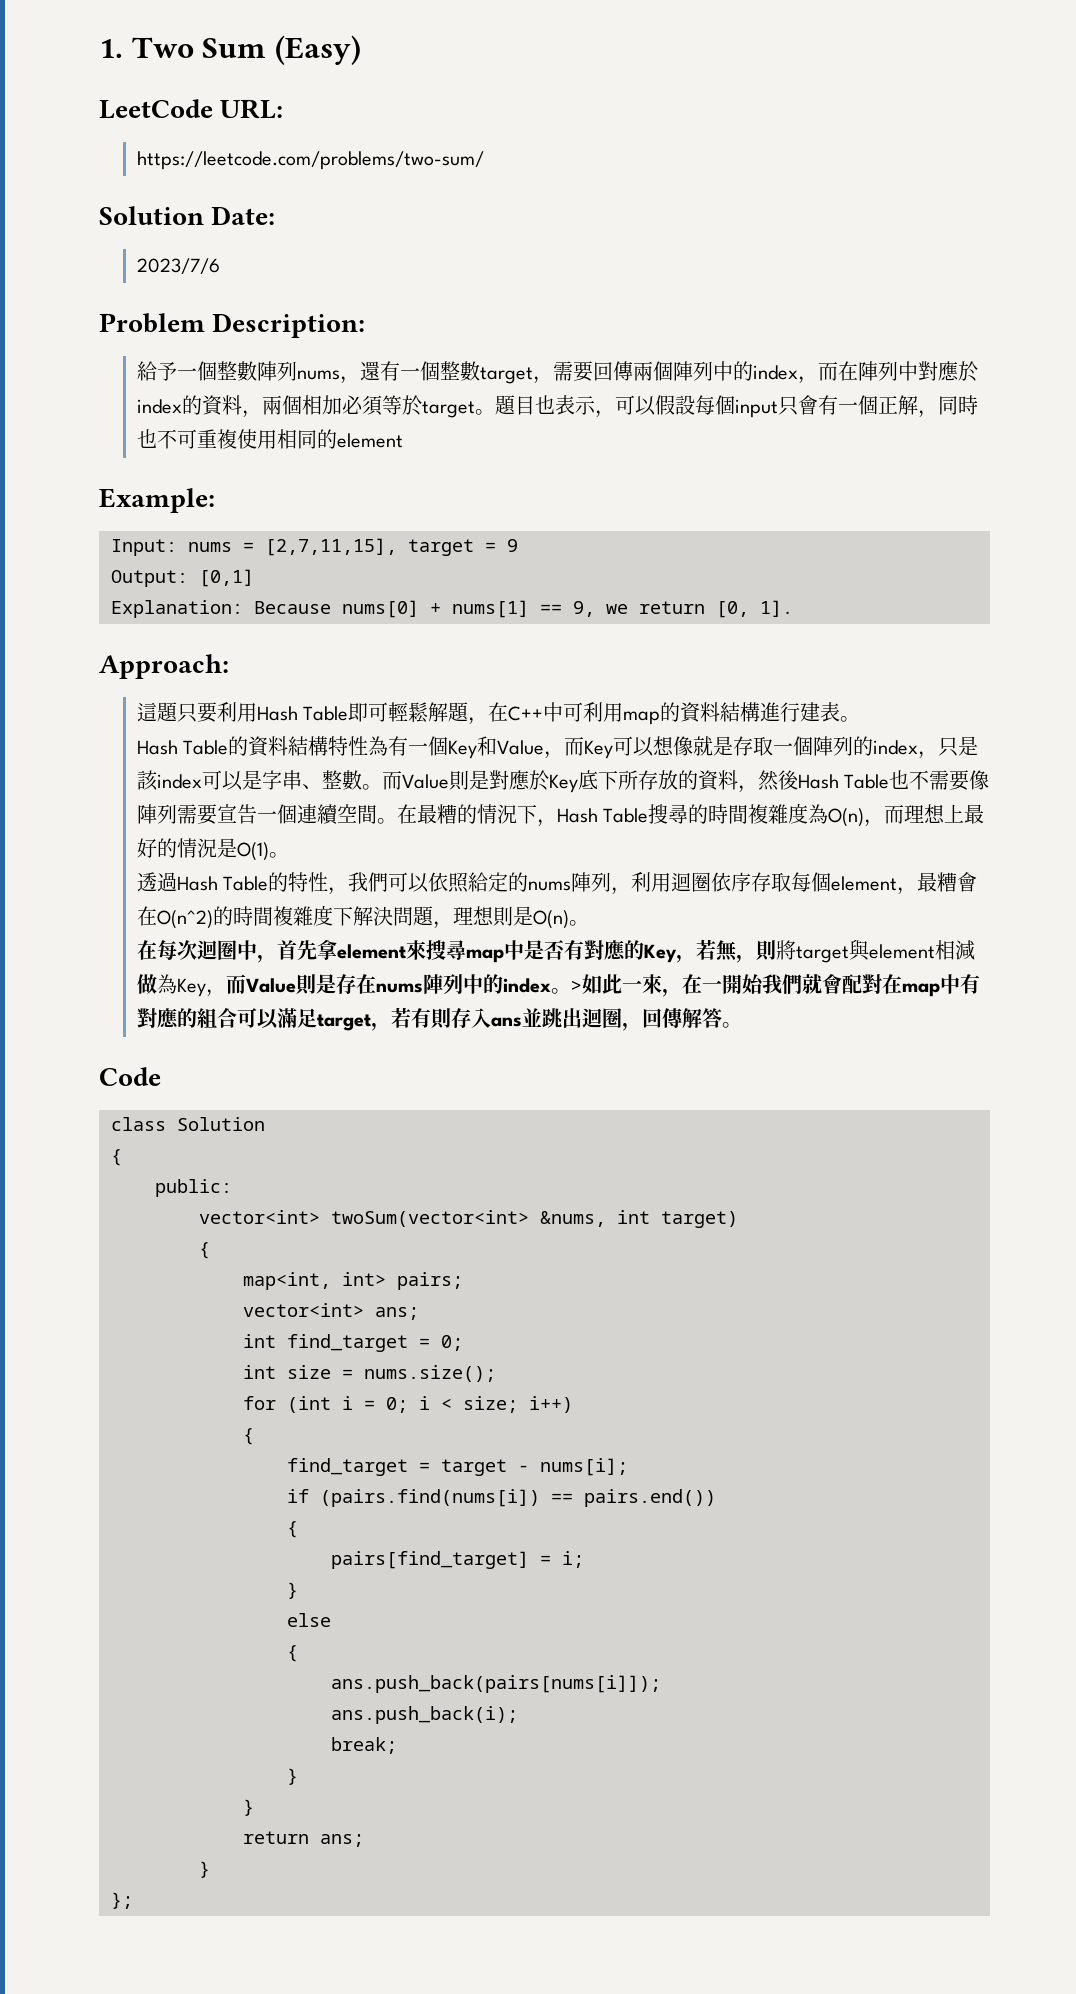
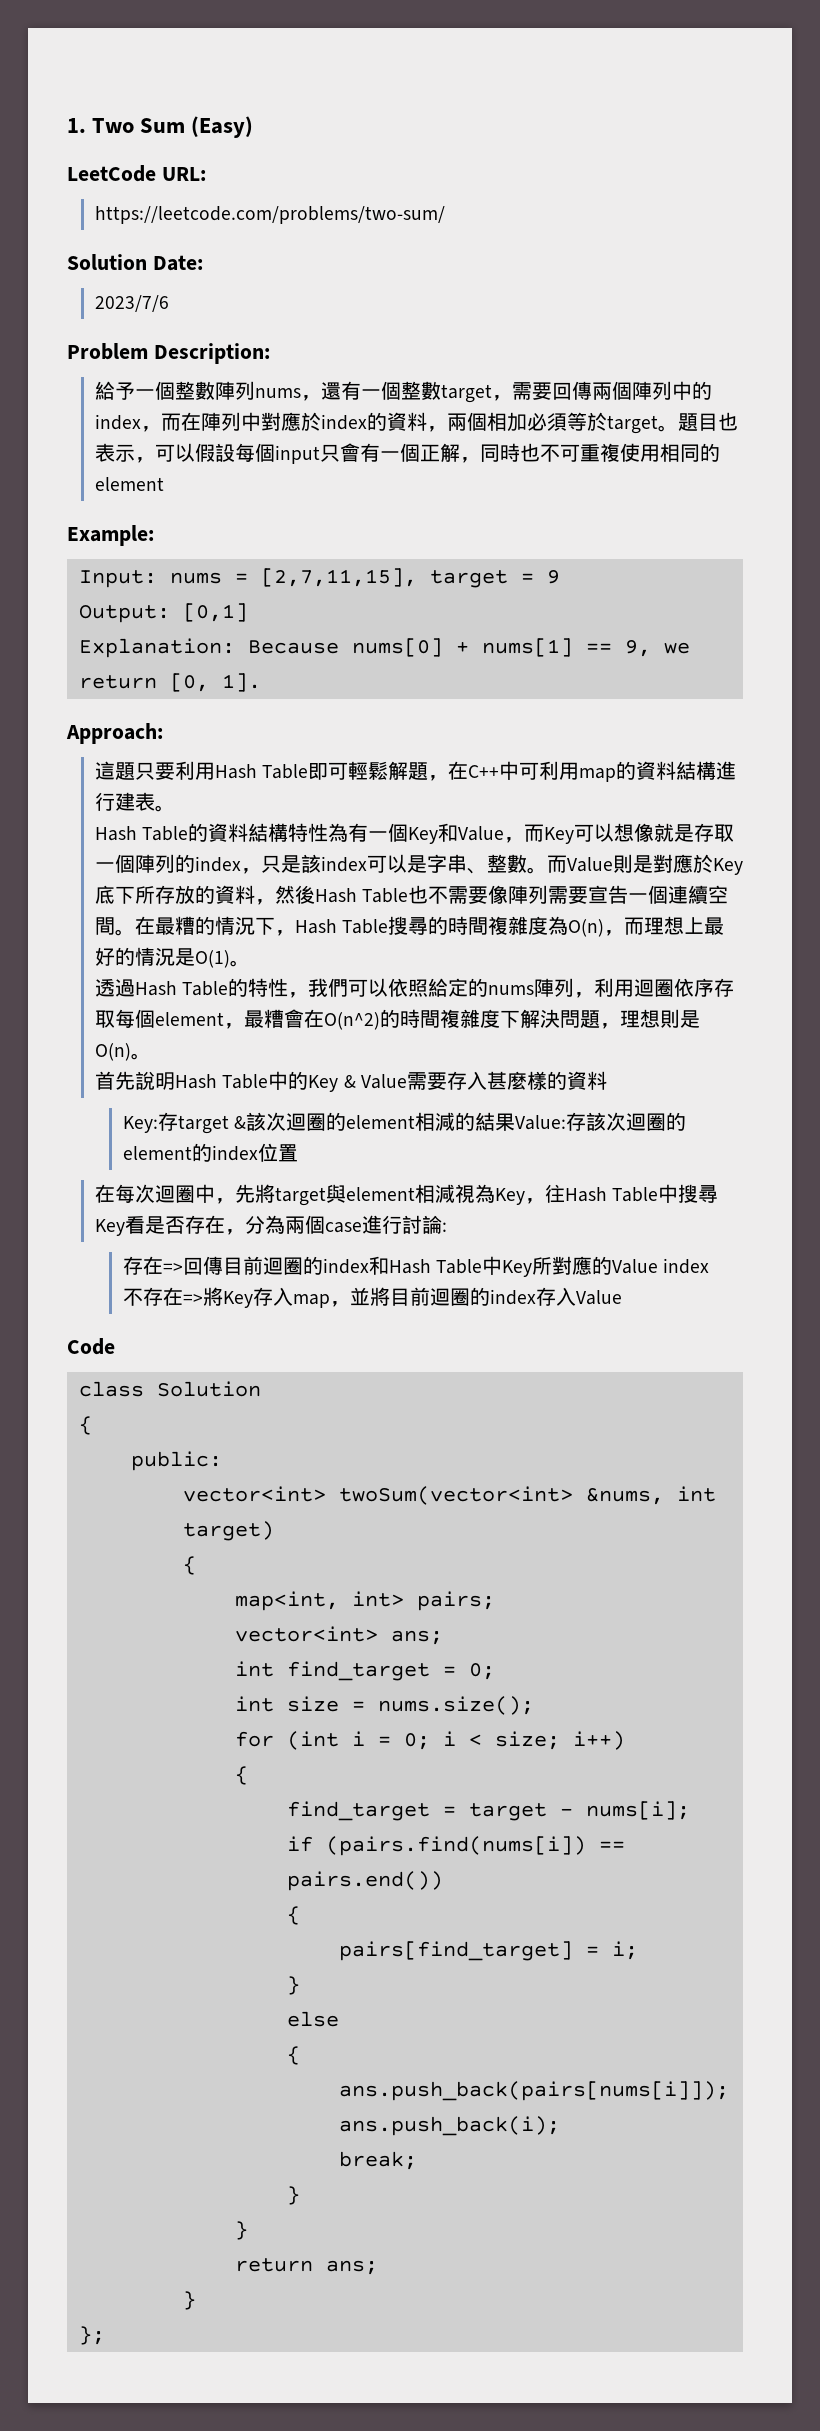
- 在每次迴圈中，首先拿element來搜尋map中是否有對應的Key，若無，則將target與element相減做為Key，而Value則是存在nums陣列中的index。>如此一來，在一開始我們就會配對在map中有對應的組合可以滿足target，若有則存入ans並跳出迴圈，回傳解答。
+ 首先說明Hash Table中的Key & Value需要存入甚麼樣的資料
+ Key:存target &該次迴圈的element相減的結果Value:存該次迴圈的element的index位置
+ 在每次迴圈中，先將target與element相減視為Key，往Hash Table中搜尋Key看是否存在，分為兩個case進行討論:
+ 存在=>回傳目前迴圈的index和Hash Table中Key所對應的Value index
+ 不存在=>將Key存入map，並將目前迴圈的index存入Value

